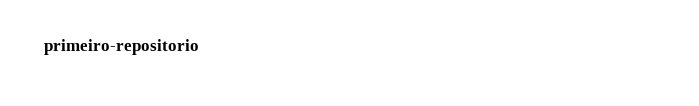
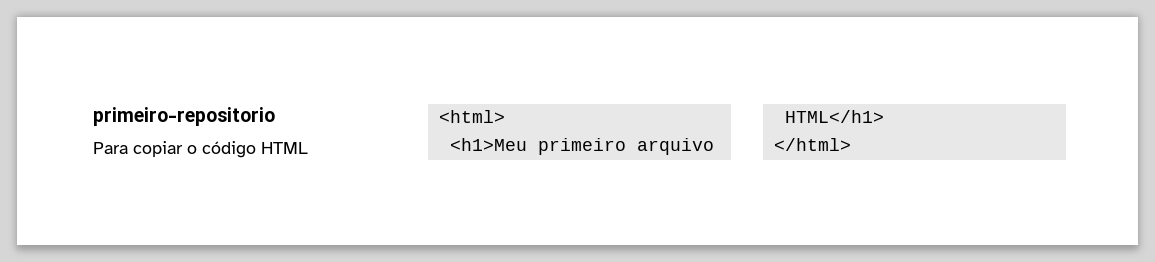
+ Para copiar o código HTML
+ <html>
+ <h1>Meu primeiro arquivo HTML</h1>
+ </html>

